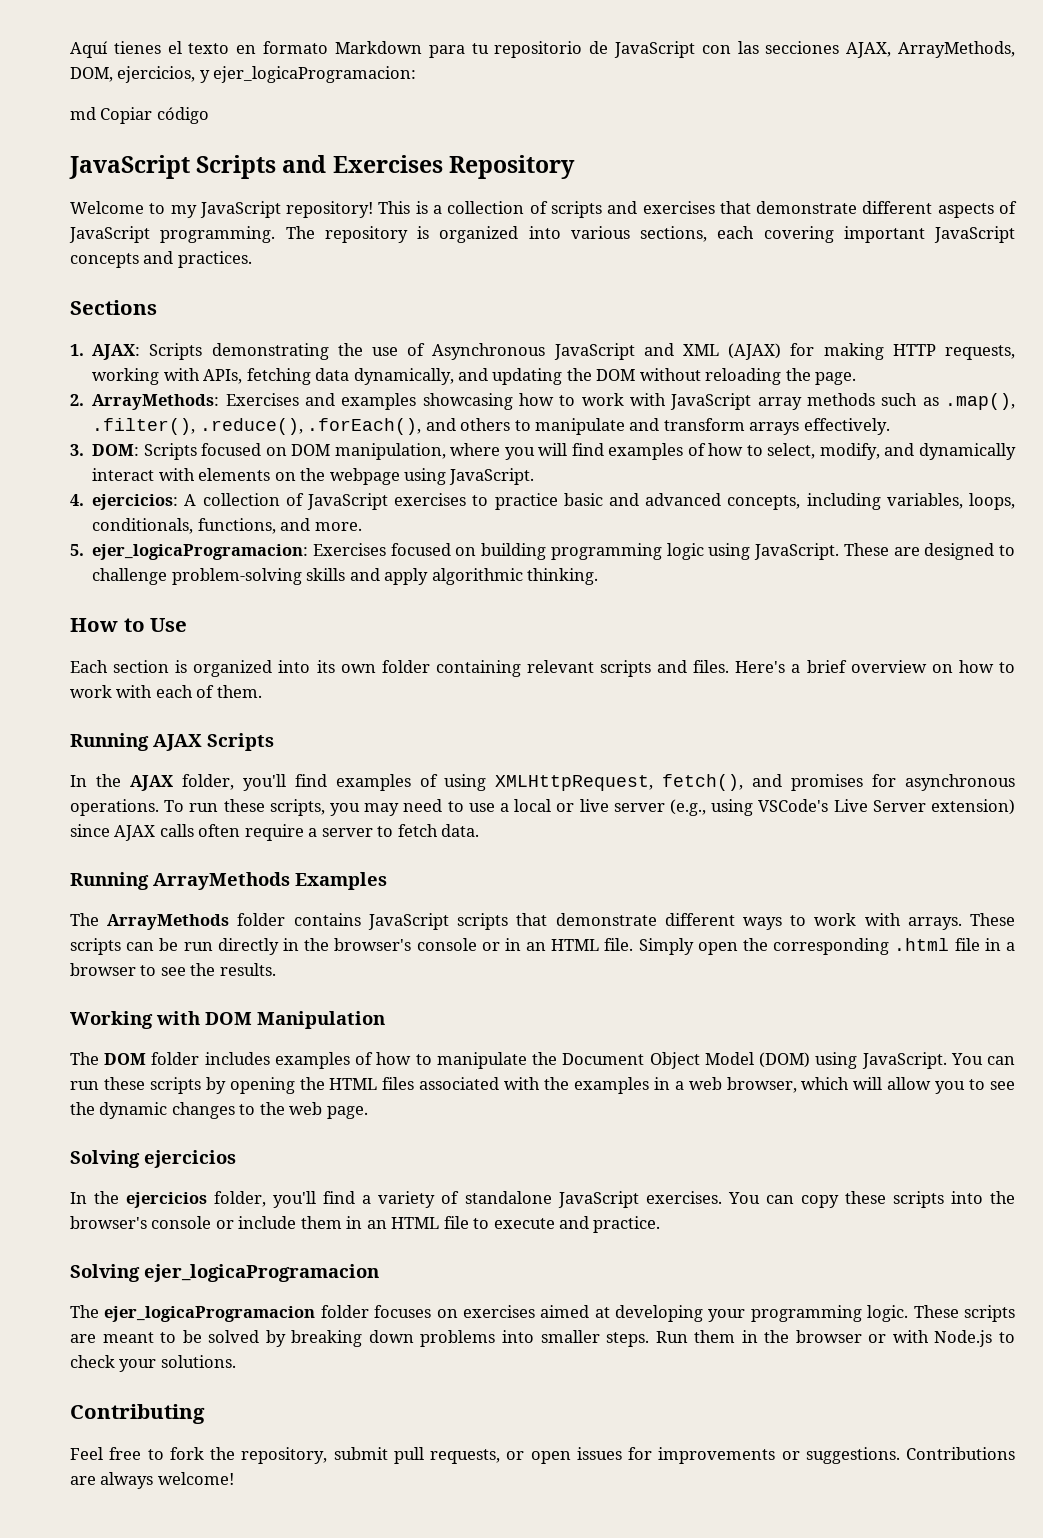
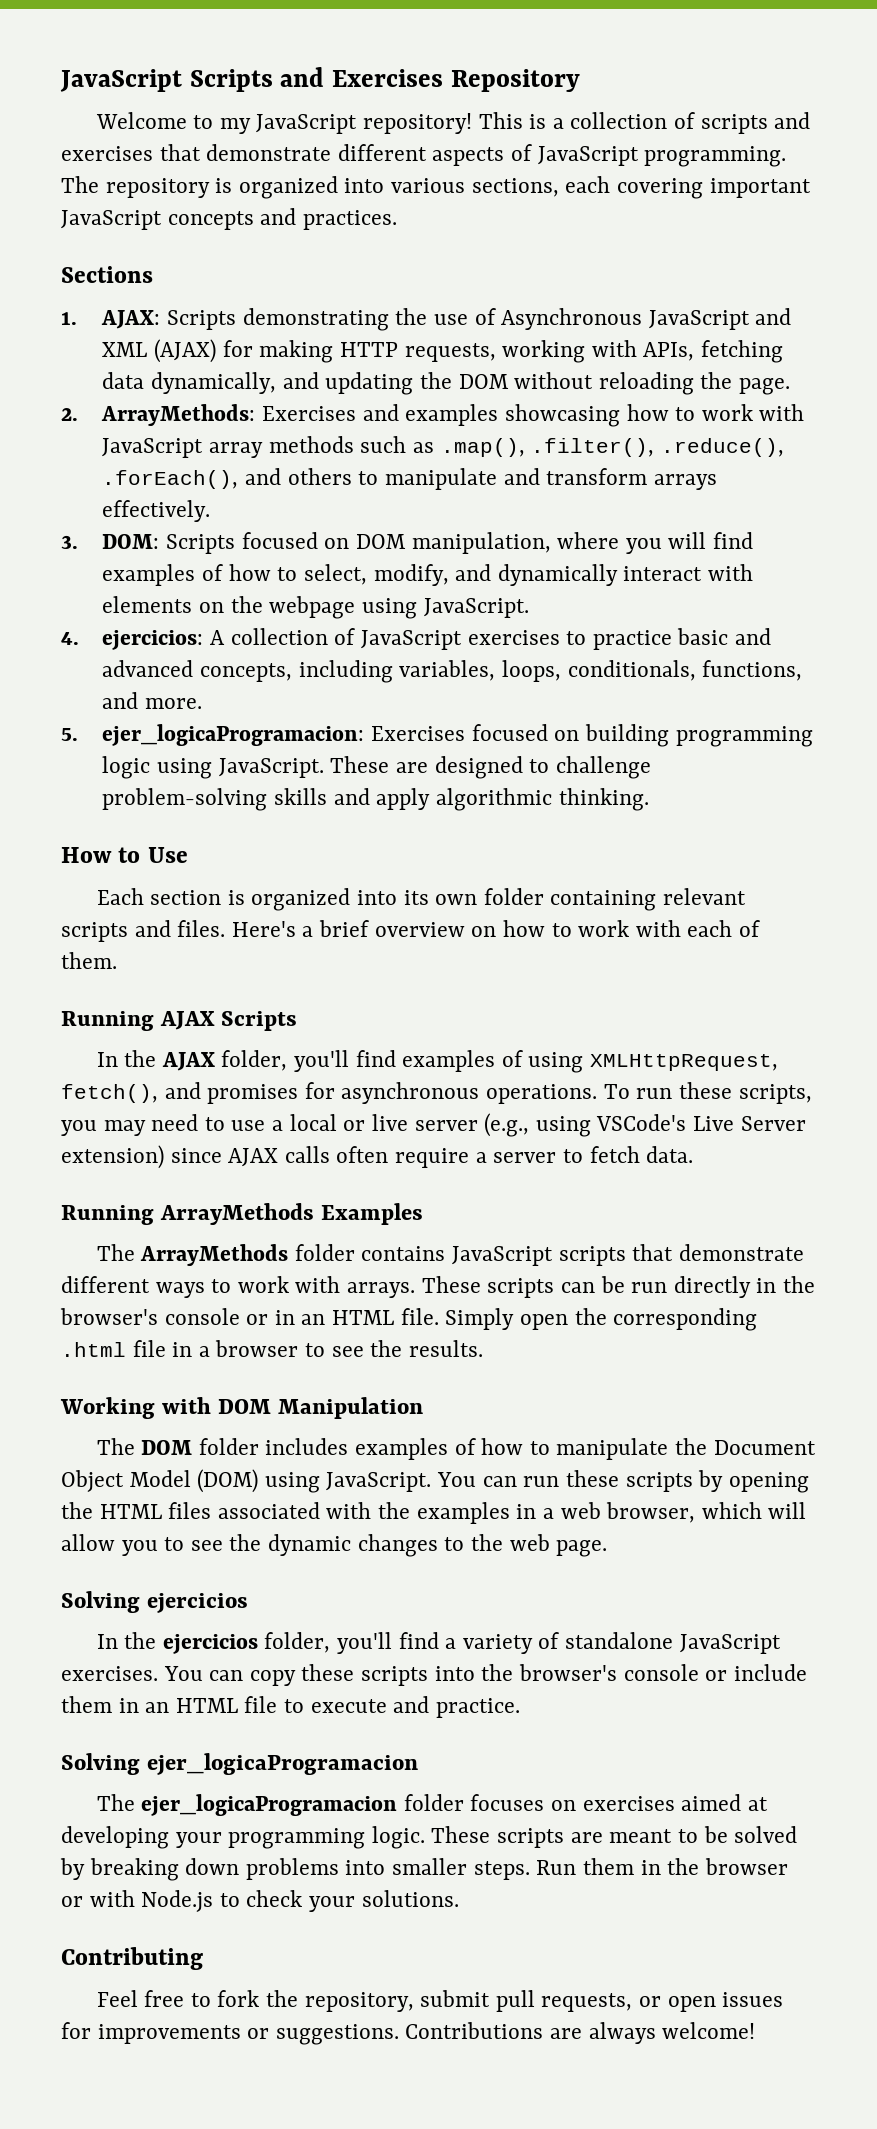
- Aquí tienes el texto en formato Markdown para tu repositorio de JavaScript con las secciones AJAX, ArrayMethods, DOM, ejercicios, y ejer_logicaProgramacion:
- md Copiar código

